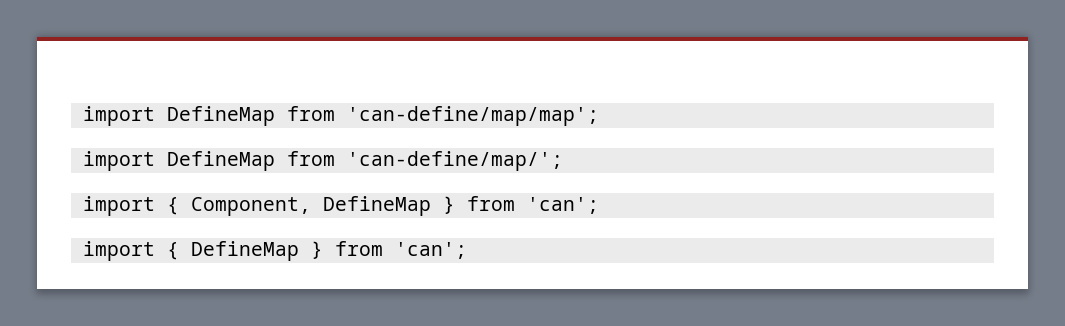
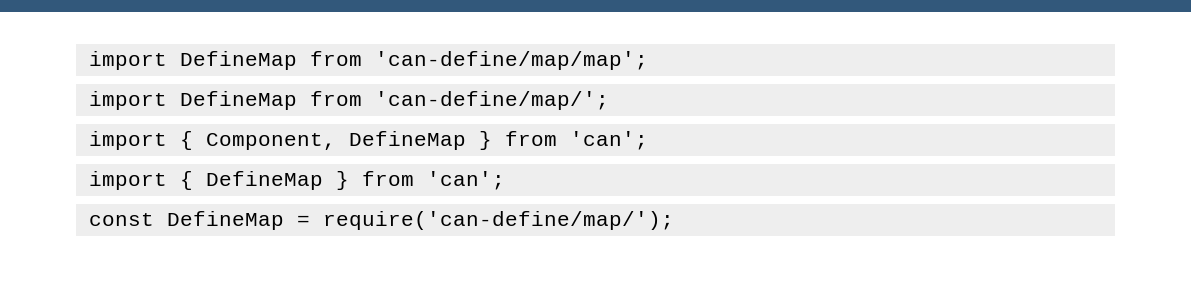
+ const DefineMap = require('can-define/map/');

